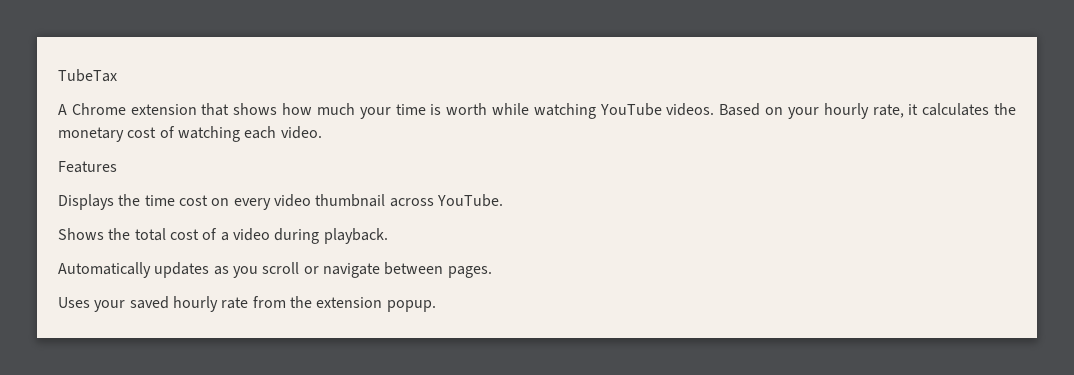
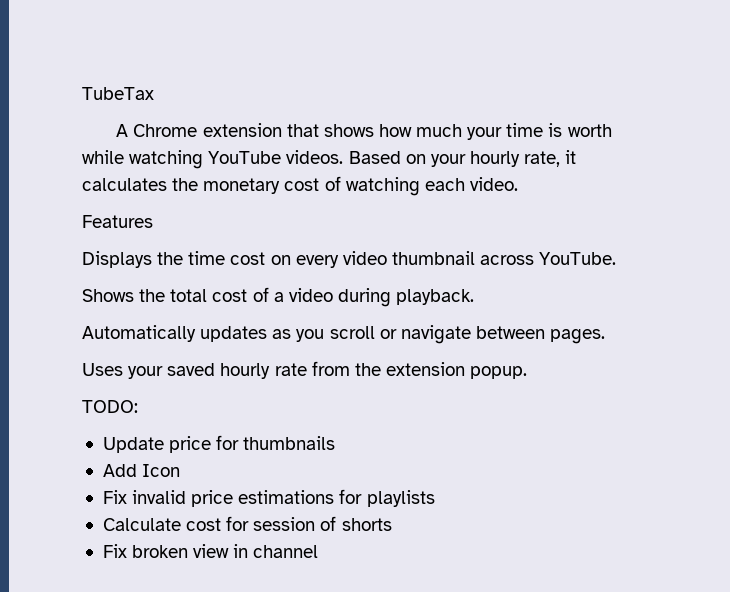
+ TODO:
+ Update price for thumbnails
+ Add Icon
+ Fix invalid price estimations for playlists
+ Calculate cost for session of shorts
+ Fix broken view in channel

